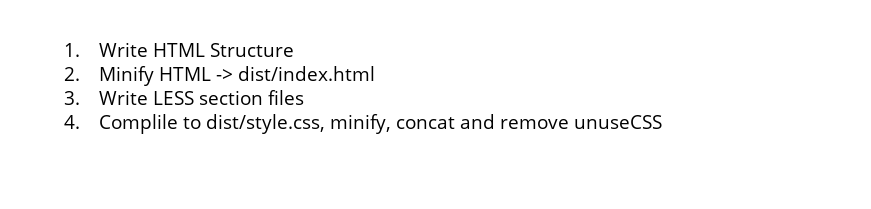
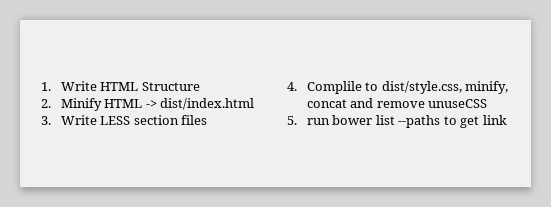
+ 5. run bower list --paths to get link

